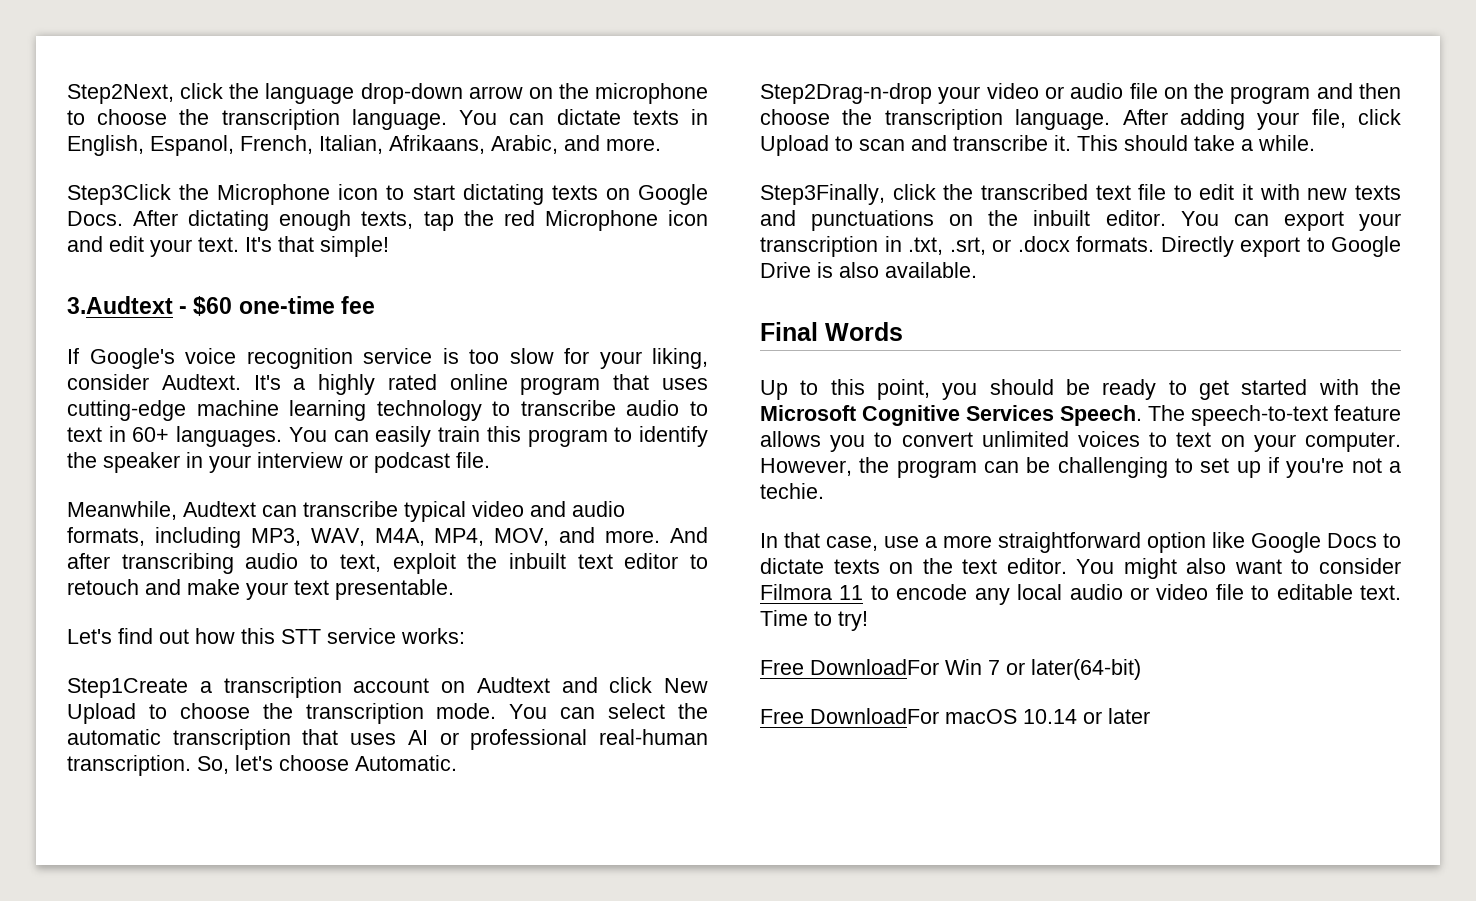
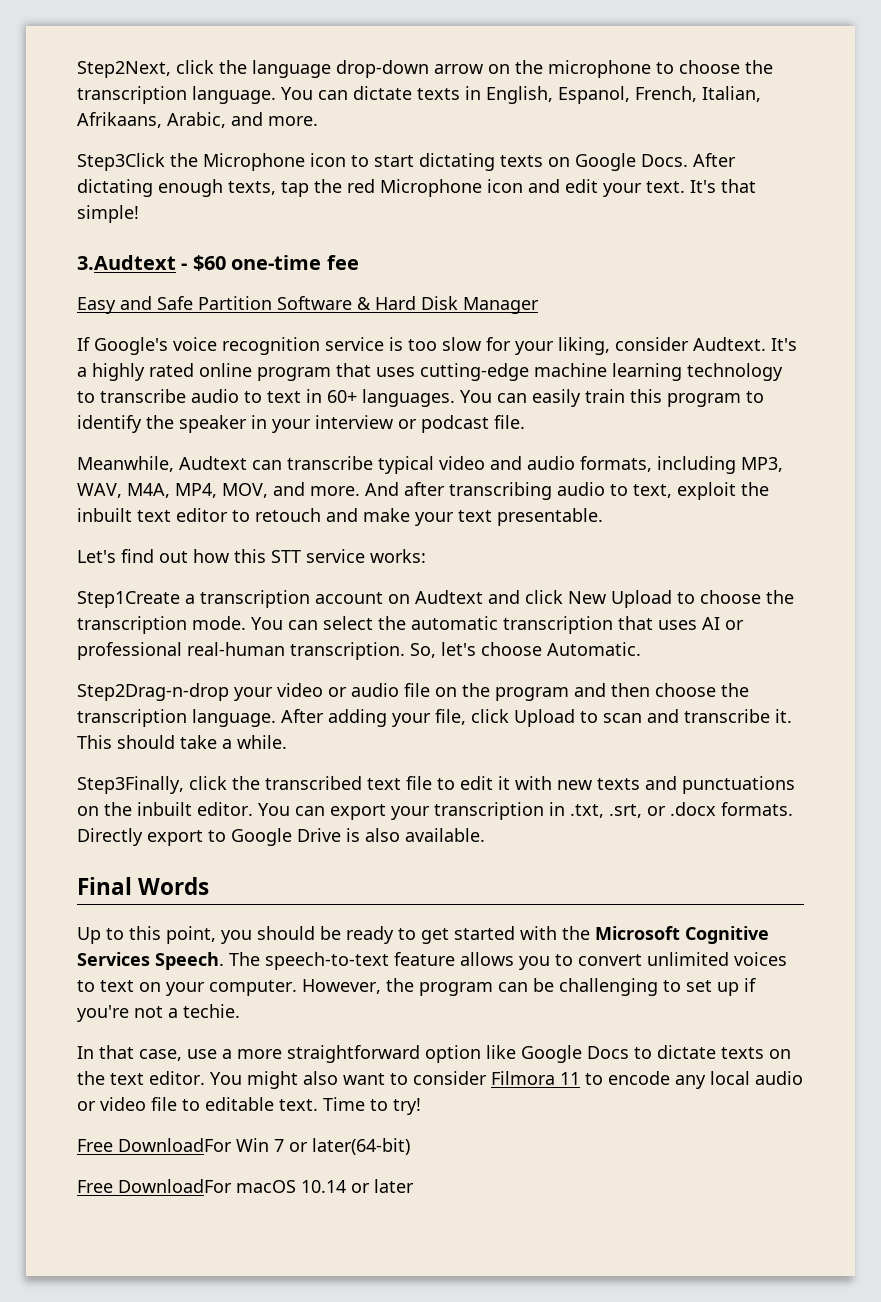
+ Easy and Safe Partition Software & Hard Disk Manager

